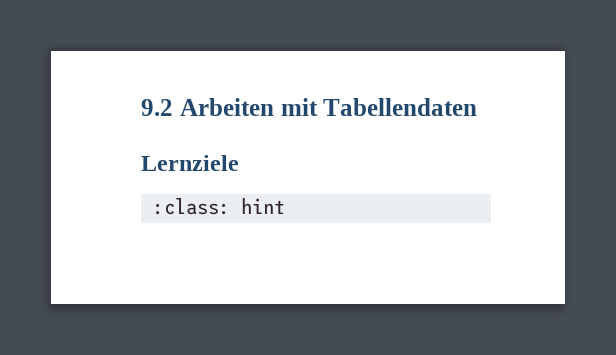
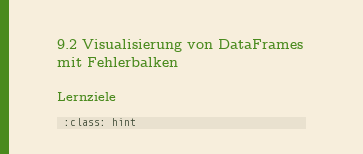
- 9.2 Arbeiten mit Tabellendaten
+ 9.2 Visualisierung von DataFrames mit Fehlerbalken

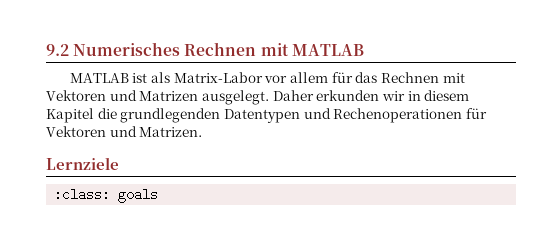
- 9.2 Visualisierung von DataFrames mit Fehlerbalken
+ 9.2 Numerisches Rechnen mit MATLAB
+ MATLAB ist als Matrix-Labor vor allem für das Rechnen mit Vektoren und Matrizen ausgelegt. Daher erkunden wir in diesem Kapitel die grundlegenden Datentypen und Rechenoperationen für Vektoren und Matrizen.
- :class: hint
+ :class: goals

